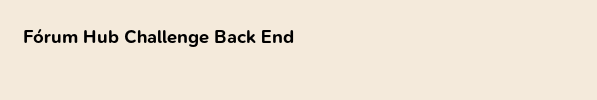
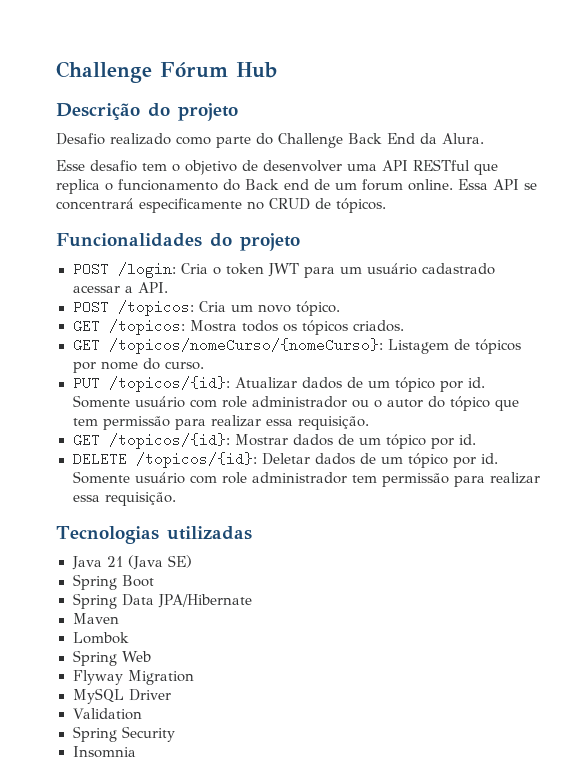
- Fórum Hub Challenge Back End
+ Challenge Fórum Hub
+ Descrição do projeto
+ Desafio realizado como parte do Challenge Back End da Alura.
+ Esse desafio tem o objetivo de desenvolver uma API RESTful que replica o funcionamento do Back end de um forum online. Essa API se concentrará especificamente no CRUD de tópicos.
+ Funcionalidades do projeto
+ POST /login: Cria o token JWT para um usuário cadastrado acessar a API.
+ POST /topicos: Cria um novo tópico.
+ GET /topicos: Mostra todos os tópicos criados.
+ GET /topicos/nomeCurso/{nomeCurso}: Listagem de tópicos por nome do curso.
+ PUT /topicos/{id}: Atualizar dados de um tópico por id. Somente usuário com role administrador ou o autor do tópico que tem permissão para realizar essa requisição.
+ GET /topicos/{id}: Mostrar dados de um tópico por id.
+ DELETE /topicos/{id}: Deletar dados de um tópico por id. Somente usuário com role administrador tem permissão para realizar essa requisição.
+ Tecnologias utilizadas
+ Java 21 (Java SE)
+ Spring Boot
+ Spring Data JPA/Hibernate
+ Maven
+ Lombok
+ Spring Web
+ Flyway Migration
+ MySQL Driver
+ Validation
+ Spring Security
+ Insomnia

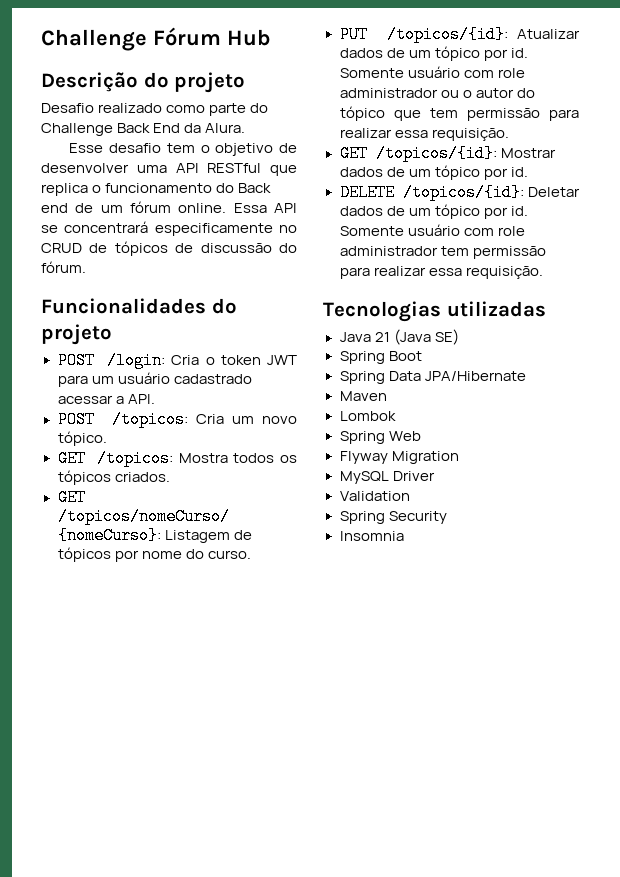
- Esse desafio tem o objetivo de desenvolver uma API RESTful que replica o funcionamento do Back end de um forum online.
+ Esse desafio tem o objetivo de desenvolver uma API RESTful que replica o funcionamento do Back end de um fórum online.
- Essa API se concentrará especificamente no CRUD de tópicos.
+ Essa API se concentrará especificamente no CRUD de tópicos de discussão do fórum.

